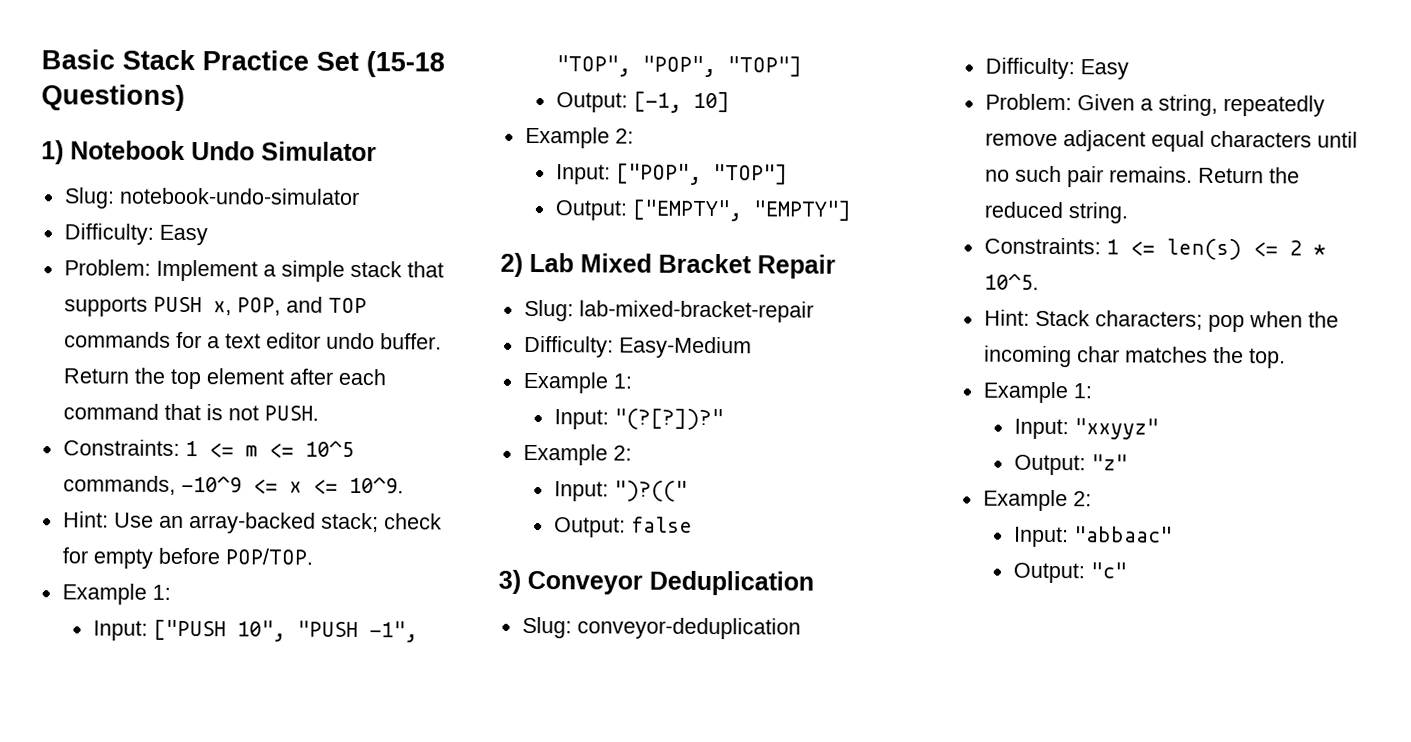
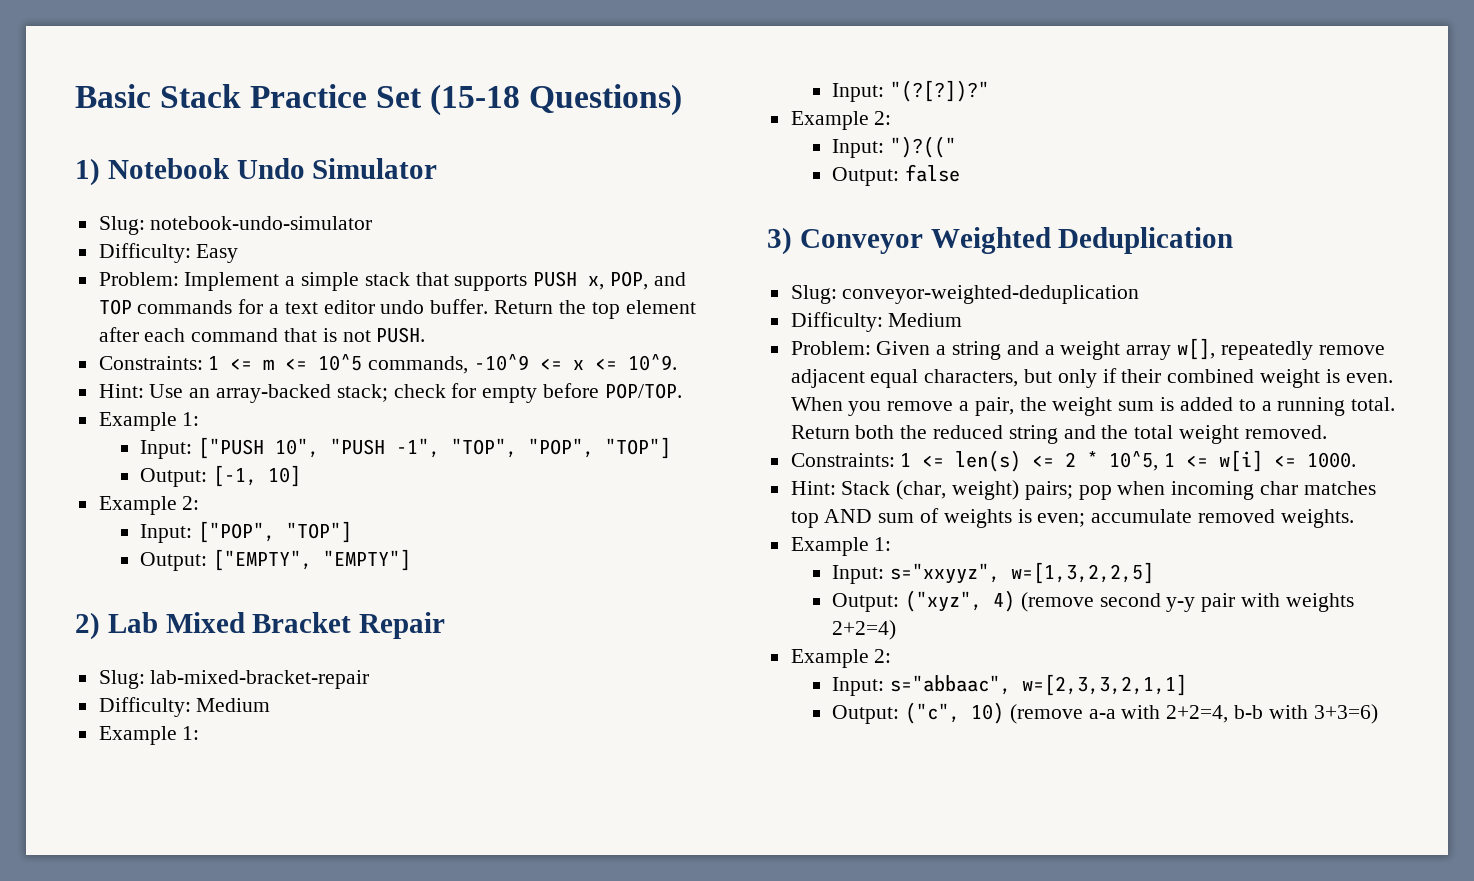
  Slug: lab-mixed-bracket-repair
- Difficulty: Easy-Medium
+ Difficulty: Medium
- 3) Conveyor Deduplication
+ 3) Conveyor Weighted Deduplication
- Slug: conveyor-deduplication
- Difficulty: Easy
+ Slug: conveyor-weighted-deduplication
+ Difficulty: Medium
- Problem: Given a string, repeatedly remove adjacent equal characters until no such pair remains. Return the reduced string.
+ Problem: Given a string and a weight array w[], repeatedly remove adjacent equal characters, but only if their combined weight is even. When you remove a pair, the weight sum is added to a running total. Return both the reduced string and the total weight removed.
- Constraints: 1 <= len(s) <= 2 * 10^5.
+ Constraints: 1 <= len(s) <= 2 * 10^5, 1 <= w[i] <= 1000.
- Hint: Stack characters; pop when the incoming char matches the top.
+ Hint: Stack (char, weight) pairs; pop when incoming char matches top AND sum of weights is even; accumulate removed weights.
  Example 1:
- Input: "xxyyz"
- Output: "z"
+ Input: s="xxyyz", w=[1,3,2,2,5]
+ Output: ("xyz", 4) (remove second y-y pair with weights 2+2=4)
  Example 2:
- Input: "abbaac"
- Output: "c"
+ Input: s="abbaac", w=[2,3,3,2,1,1]
+ Output: ("c", 10) (remove a-a with 2+2=4, b-b with 3+3=6)

